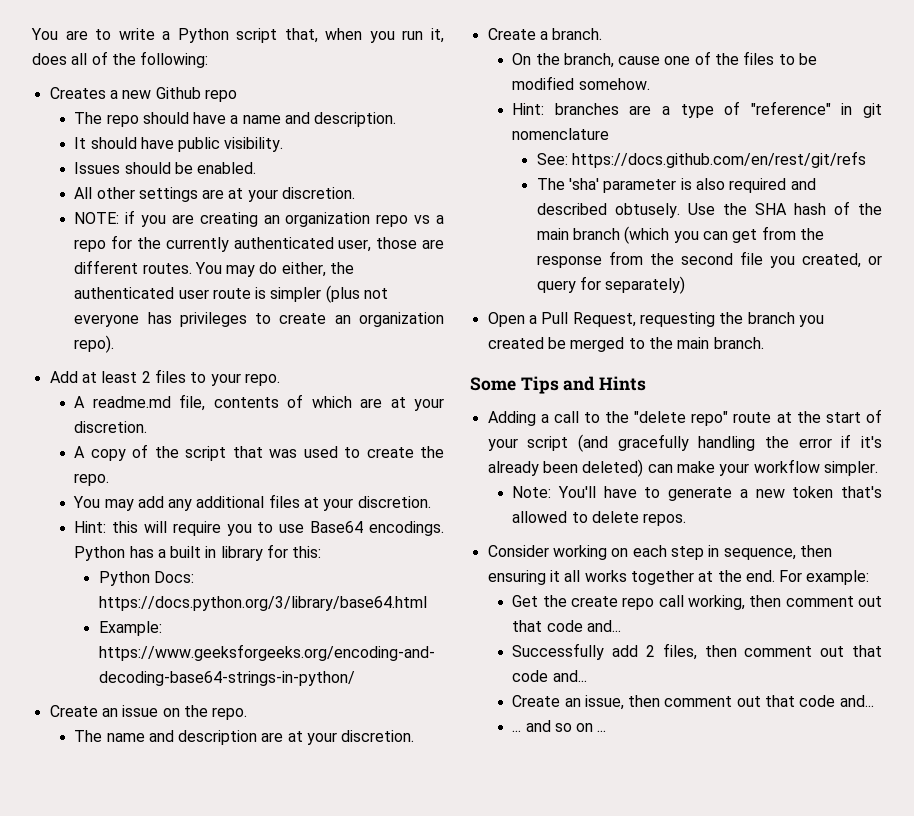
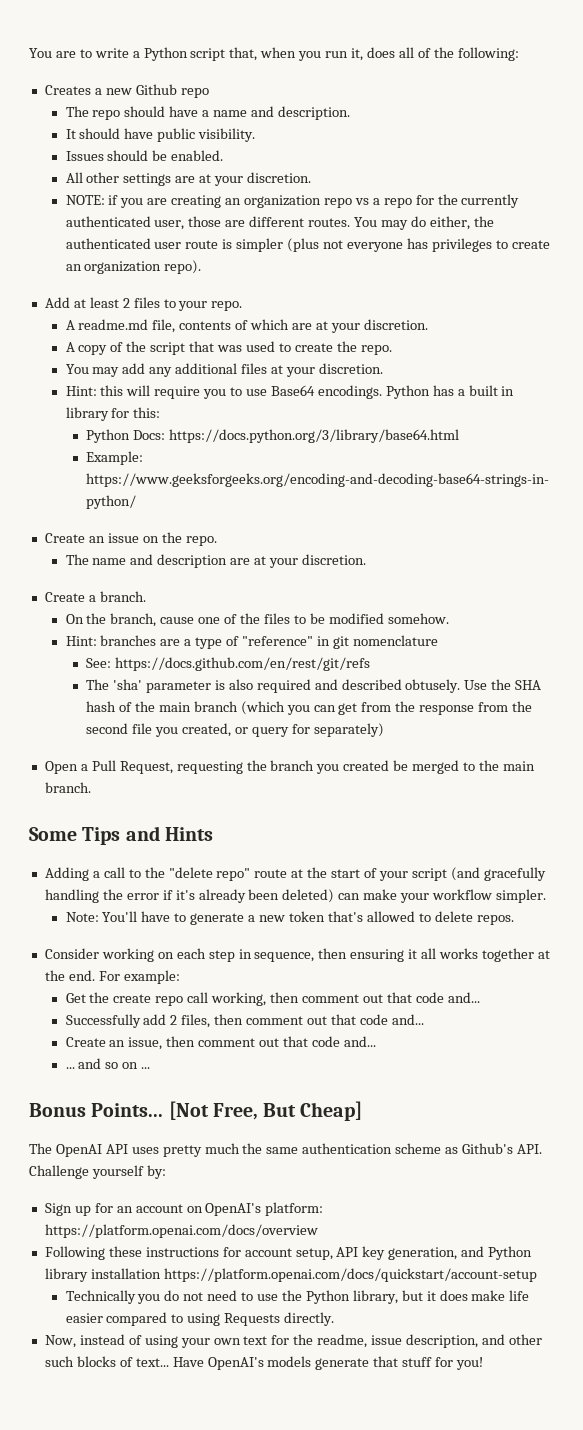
+ Bonus Points... [Not Free, But Cheap]
+ The OpenAI API uses pretty much the same authentication scheme as Github's API. Challenge yourself by:
+ Sign up for an account on OpenAI's platform: https://platform.openai.com/docs/overview
+ Following these instructions for account setup, API key generation, and Python library installation https://platform.openai.com/docs/quickstart/account-setup
+ Technically you do not need to use the Python library, but it does make life easier compared to using Requests directly.
+ Now, instead of using your own text for the readme, issue description, and other such blocks of text... Have OpenAI's models generate that stuff for you!

